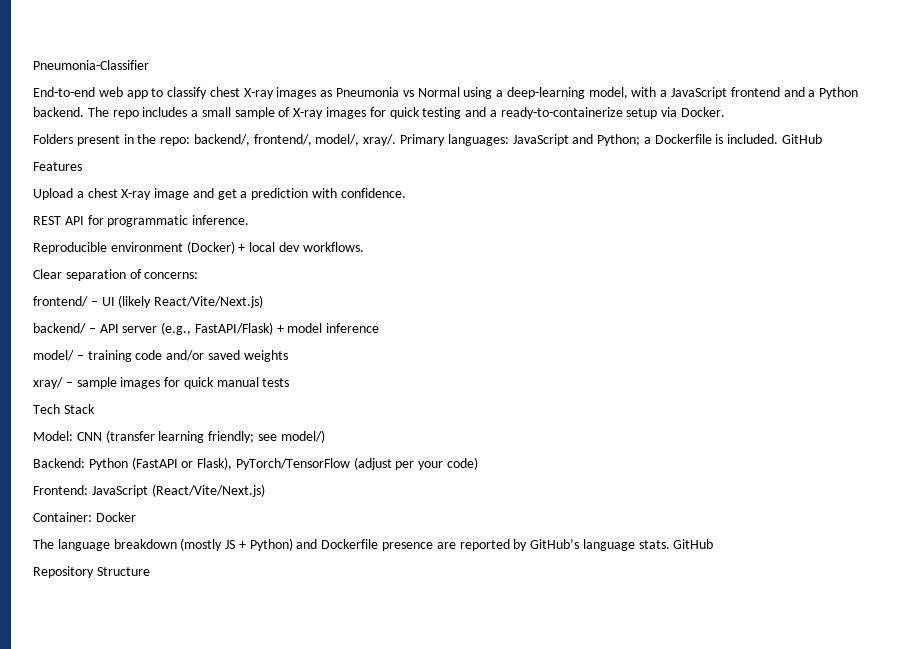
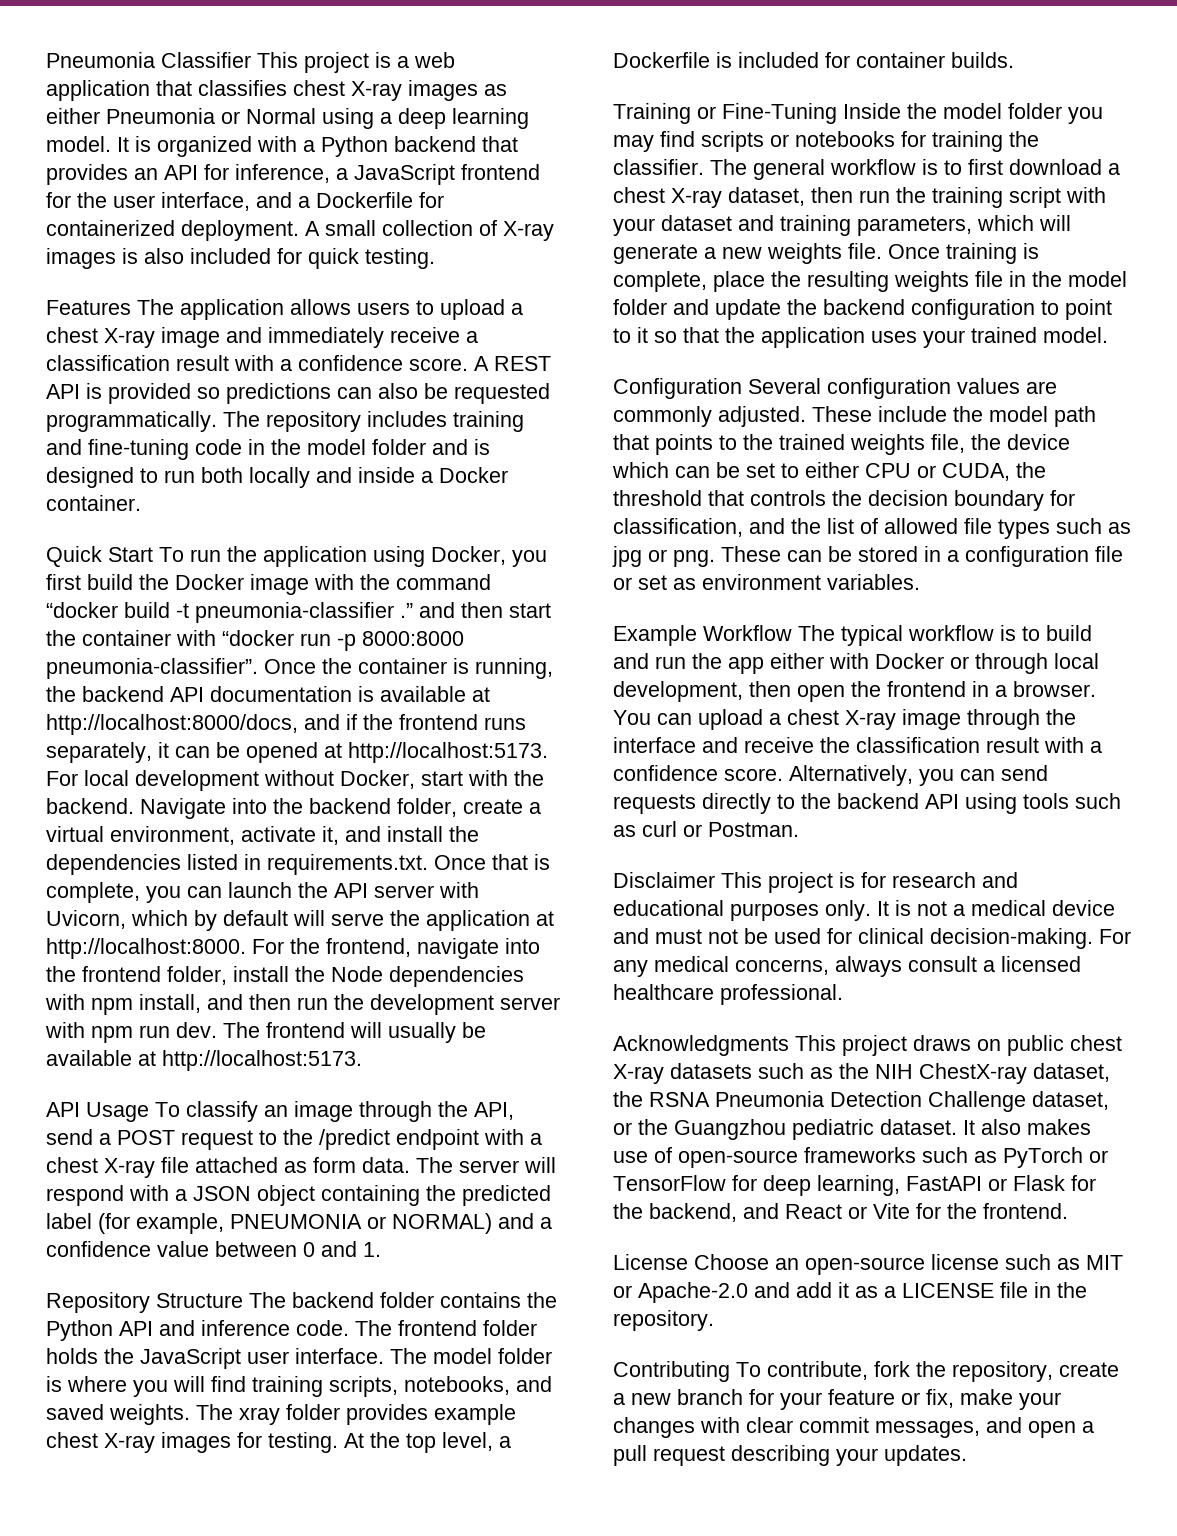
- Pneumonia-Classifier
- End-to-end web app to classify chest X-ray images as Pneumonia vs Normal using a deep-learning model, with a JavaScript frontend and a Python backend. The repo includes a small sample of X-ray images for quick testing and a ready-to-containerize setup via Docker.
- Folders present in the repo: backend/, frontend/, model/, xray/. Primary languages: JavaScript and Python; a Dockerfile is included. GitHub
- Features
- Upload a chest X-ray image and get a prediction with confidence.
- REST API for programmatic inference.
- Reproducible environment (Docker) + local dev workflows.
- Clear separation of concerns:
- frontend/ – UI (likely React/Vite/Next.js)
- backend/ – API server (e.g., FastAPI/Flask) + model inference
- model/ – training code and/or saved weights
- xray/ – sample images for quick manual tests
- Tech Stack
- Model: CNN (transfer learning friendly; see model/)
- Backend: Python (FastAPI or Flask), PyTorch/TensorFlow (adjust per your code)
- Frontend: JavaScript (React/Vite/Next.js)
- Container: Docker
- The language breakdown (mostly JS + Python) and Dockerfile presence are reported by GitHub’s language stats. GitHub
- Repository Structure
+ Pneumonia Classifier This project is a web application that classifies chest X-ray images as either Pneumonia or Normal using a deep learning model. It is organized with a Python backend that provides an API for inference, a JavaScript frontend for the user interface, and a Dockerfile for containerized deployment. A small collection of X-ray images is also included for quick testing.
+ Features The application allows users to upload a chest X-ray image and immediately receive a classification result with a confidence score. A REST API is provided so predictions can also be requested programmatically. The repository includes training and fine-tuning code in the model folder and is designed to run both locally and inside a Docker container.
+ Quick Start To run the application using Docker, you first build the Docker image with the command “docker build -t pneumonia-classifier .” and then start the container with “docker run -p 8000:8000 pneumonia-classifier”. Once the container is running, the backend API documentation is available at http://localhost:8000/docs, and if the frontend runs separately, it can be opened at http://localhost:5173. For local development without Docker, start with the backend. Navigate into the backend folder, create a virtual environment, activate it, and install the dependencies listed in requirements.txt. Once that is complete, you can launch the API server with Uvicorn, which by default will serve the application at http://localhost:8000. For the frontend, navigate into the frontend folder, install the Node dependencies with npm install, and then run the development server with npm run dev. The frontend will usually be available at http://localhost:5173.
+ API Usage To classify an image through the API, send a POST request to the /predict endpoint with a chest X-ray file attached as form data. The server will respond with a JSON object containing the predicted label (for example, PNEUMONIA or NORMAL) and a confidence value between 0 and 1.
+ Repository Structure The backend folder contains the Python API and inference code. The frontend folder holds the JavaScript user interface. The model folder is where you will find training scripts, notebooks, and saved weights. The xray folder provides example chest X-ray images for testing. At the top level, a Dockerfile is included for container builds.
+ Training or Fine-Tuning Inside the model folder you may find scripts or notebooks for training the classifier. The general workflow is to first download a chest X-ray dataset, then run the training script with your dataset and training parameters, which will generate a new weights file. Once training is complete, place the resulting weights file in the model folder and update the backend configuration to point to it so that the application uses your trained model.
+ Configuration Several configuration values are commonly adjusted. These include the model path that points to the trained weights file, the device which can be set to either CPU or CUDA, the threshold that controls the decision boundary for classification, and the list of allowed file types such as jpg or png. These can be stored in a configuration file or set as environment variables.
+ Example Workflow The typical workflow is to build and run the app either with Docker or through local development, then open the frontend in a browser. You can upload a chest X-ray image through the interface and receive the classification result with a confidence score. Alternatively, you can send requests directly to the backend API using tools such as curl or Postman.
+ Disclaimer This project is for research and educational purposes only. It is not a medical device and must not be used for clinical decision-making. For any medical concerns, always consult a licensed healthcare professional.
+ Acknowledgments This project draws on public chest X-ray datasets such as the NIH ChestX-ray dataset, the RSNA Pneumonia Detection Challenge dataset, or the Guangzhou pediatric dataset. It also makes use of open-source frameworks such as PyTorch or TensorFlow for deep learning, FastAPI or Flask for the backend, and React or Vite for the frontend.
+ License Choose an open-source license such as MIT or Apache-2.0 and add it as a LICENSE file in the repository.
+ Contributing To contribute, fork the repository, create a new branch for your feature or fix, make your changes with clear commit messages, and open a pull request describing your updates.

